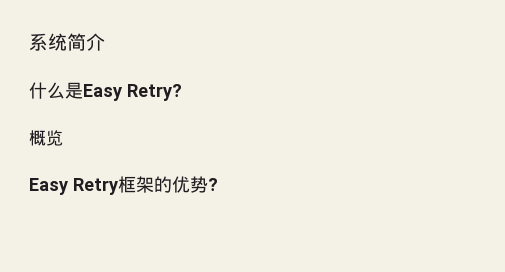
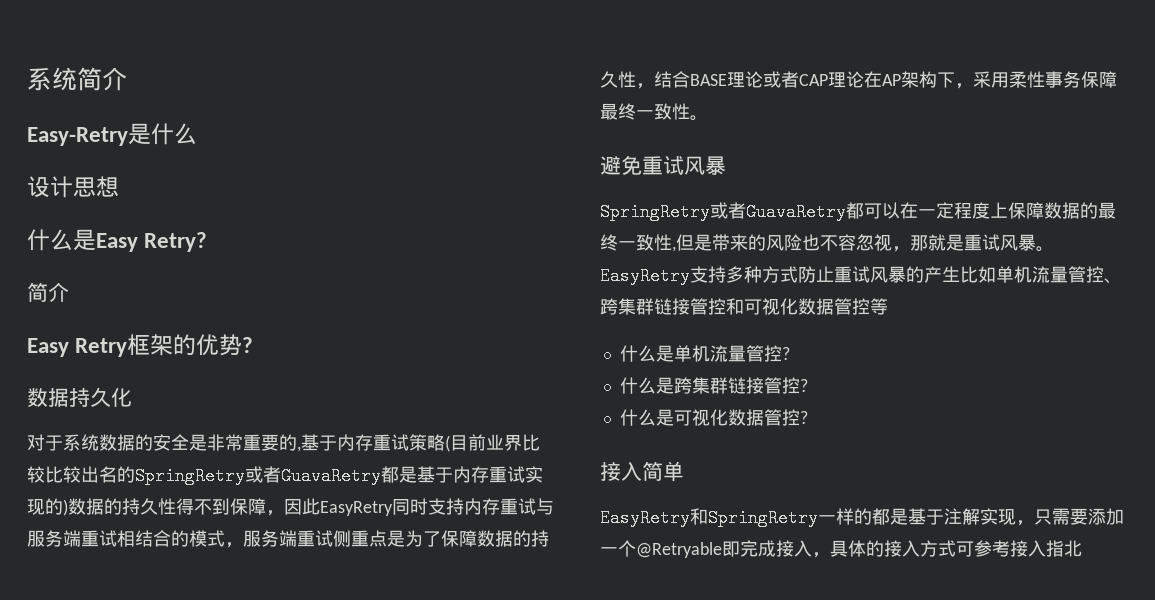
+ Easy-Retry是什么
+ 设计思想
  什么是Easy Retry?
- 概览
+ 简介
+ 数据持久化
+ 对于系统数据的安全是非常重要的,基于内存重试策略(目前业界比较比较出名的SpringRetry或者GuavaRetry都是基于内存重试实现的)数据的持久性得不到保障，因此EasyRetry同时支持内存重试与服务端重试相结合的模式，服务端重试侧重点是为了保障数据的持久性，结合BASE理论或者CAP理论在AP架构下，采用柔性事务保障最终一致性。
+ 避免重试风暴
+ SpringRetry或者GuavaRetry都可以在一定程度上保障数据的最终一致性,但是带来的风险也不容忽视，那就是重试风暴。EasyRetry支持多种方式防止重试风暴的产生比如单机流量管控、跨集群链接管控和可视化数据管控等
+ 什么是单机流量管控?
+ 什么是跨集群链接管控?
+ 什么是可视化数据管控?
+ 接入简单
+ EasyRetry和SpringRetry一样的都是基于注解实现，只需要添加一个@Retryable即完成接入，具体的接入方式可参考接入指北

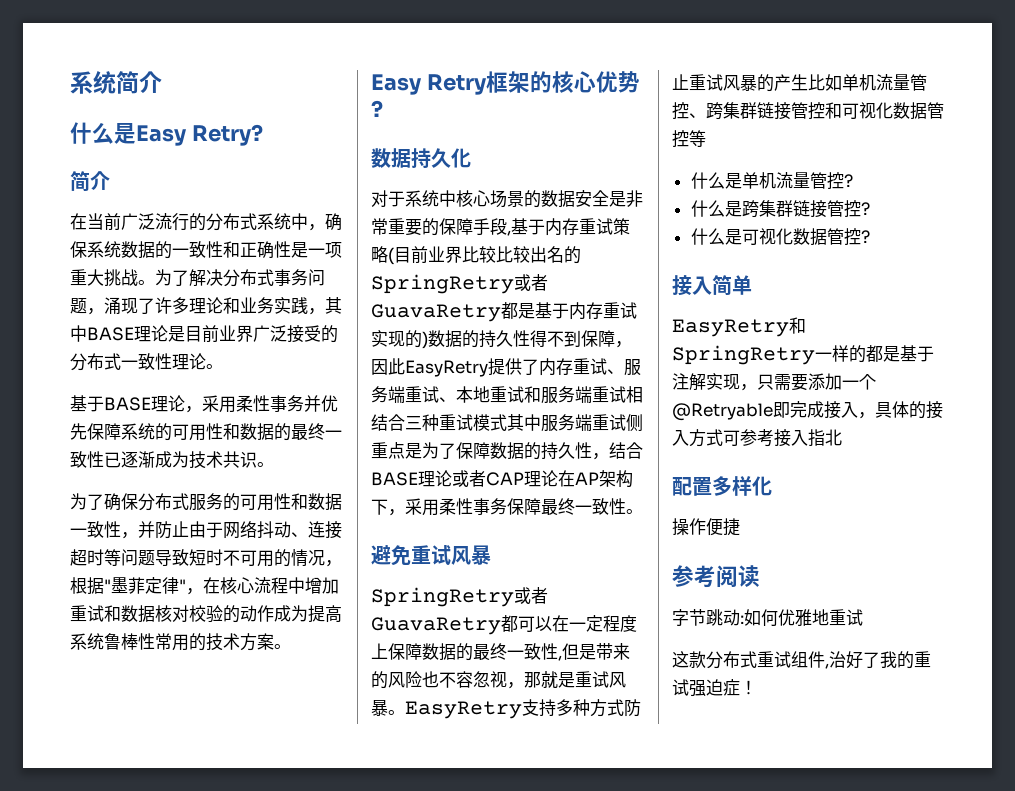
- Easy-Retry是什么
- 设计思想
+ 在当前广泛流行的分布式系统中，确保系统数据的一致性和正确性是一项重大挑战。为了解决分布式事务问题，涌现了许多理论和业务实践，其中BASE理论是目前业界广泛接受的分布式一致性理论。
+ 基于BASE理论，采用柔性事务并优先保障系统的可用性和数据的最终一致性已逐渐成为技术共识。
+ 为了确保分布式服务的可用性和数据一致性，并防止由于网络抖动、连接超时等问题导致短时不可用的情况，根据"墨菲定律"，在核心流程中增加重试和数据核对校验的动作成为提高系统鲁棒性常用的技术方案。
- Easy Retry框架的优势?
+ Easy Retry框架的核心优势?
- 对于系统数据的安全是非常重要的,基于内存重试策略(目前业界比较比较出名的SpringRetry或者GuavaRetry都是基于内存重试实现的)数据的持久性得不到保障，因此EasyRetry同时支持内存重试与服务端重试相结合的模式，服务端重试侧重点是为了保障数据的持久性，结合BASE理论或者CAP理论在AP架构下，采用柔性事务保障最终一致性。
+ 对于系统中核心场景的数据安全是非常重要的保障手段,基于内存重试策略(目前业界比较比较出名的SpringRetry或者GuavaRetry都是基于内存重试实现的)数据的持久性得不到保障，因此EasyRetry提供了内存重试、服务端重试、本地重试和服务端重试相结合三种重试模式其中服务端重试侧重点是为了保障数据的持久性，结合BASE理论或者CAP理论在AP架构下，采用柔性事务保障最终一致性。
+ 配置多样化
+ 操作便捷
+ 参考阅读
+ 字节跳动:如何优雅地重试
+ 这款分布式重试组件,治好了我的重试强迫症！

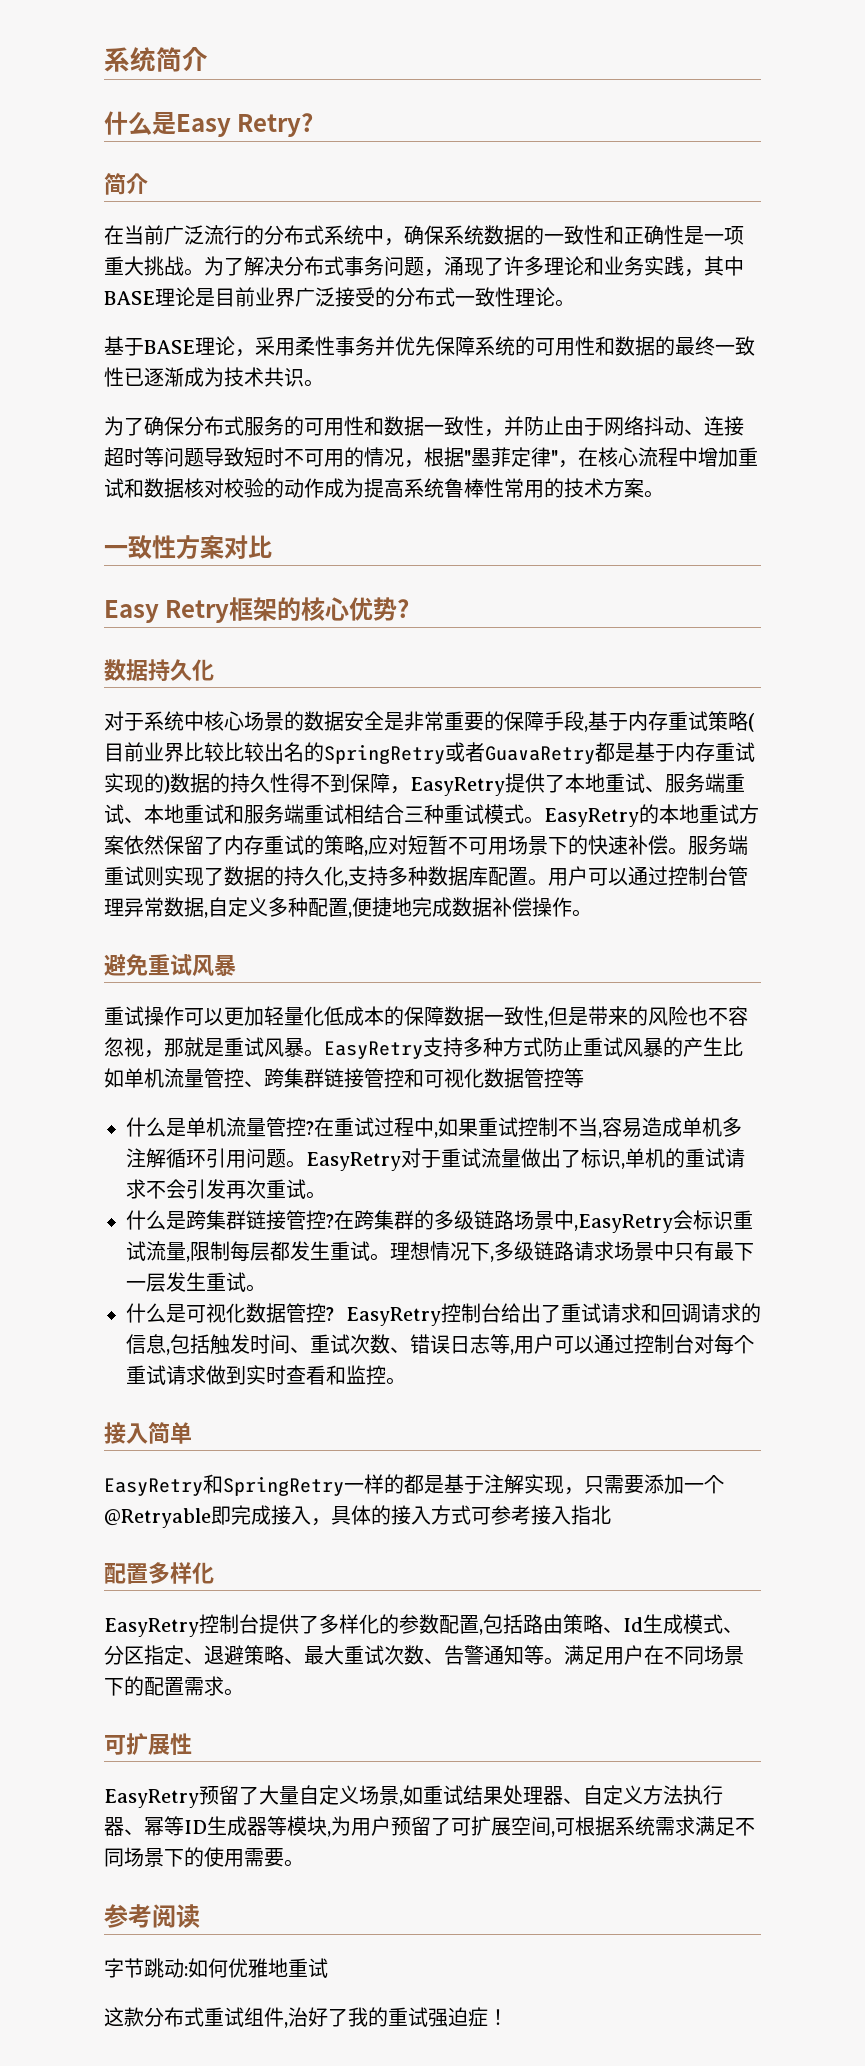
+ 一致性方案对比
- 对于系统中核心场景的数据安全是非常重要的保障手段,基于内存重试策略(目前业界比较比较出名的SpringRetry或者GuavaRetry都是基于内存重试实现的)数据的持久性得不到保障，因此EasyRetry提供了内存重试、服务端重试、本地重试和服务端重试相结合三种重试模式其中服务端重试侧重点是为了保障数据的持久性，结合BASE理论或者CAP理论在AP架构下，采用柔性事务保障最终一致性。
+ 对于系统中核心场景的数据安全是非常重要的保障手段,基于内存重试策略(目前业界比较比较出名的SpringRetry或者GuavaRetry都是基于内存重试实现的)数据的持久性得不到保障，EasyRetry提供了本地重试、服务端重试、本地重试和服务端重试相结合三种重试模式。EasyRetry的本地重试方案依然保留了内存重试的策略,应对短暂不可用场景下的快速补偿。服务端重试则实现了数据的持久化,支持多种数据库配置。用户可以通过控制台管理异常数据,自定义多种配置,便捷地完成数据补偿操作。
  避免重试风暴
- SpringRetry或者GuavaRetry都可以在一定程度上保障数据的最终一致性,但是带来的风险也不容忽视，那就是重试风暴。
+ 重试操作可以更加轻量化低成本的保障数据一致性,但是带来的风险也不容忽视，那就是重试风暴。
+ 在重试过程中,如果重试控制不当,容易造成单机多注解循环引用问题。EasyRetry对于重试流量做出了标识,单机的重试请求不会引发再次重试。
+ 在跨集群的多级链路场景中,EasyRetry会标识重试流量,限制每层都发生重试。理想情况下,多级链路请求场景中只有最下一层发生重试。
+ EasyRetry控制台给出了重试请求和回调请求的信息,包括触发时间、重试次数、错误日志等,用户可以通过控制台对每个重试请求做到实时查看和监控。
- 操作便捷
+ EasyRetry控制台提供了多样化的参数配置,包括路由策略、Id生成模式、分区指定、退避策略、最大重试次数、告警通知等。满足用户在不同场景下的配置需求。
+ 可扩展性
+ EasyRetry预留了大量自定义场景,如重试结果处理器、自定义方法执行器、幂等ID生成器等模块,为用户预留了可扩展空间,可根据系统需求满足不同场景下的使用需要。

